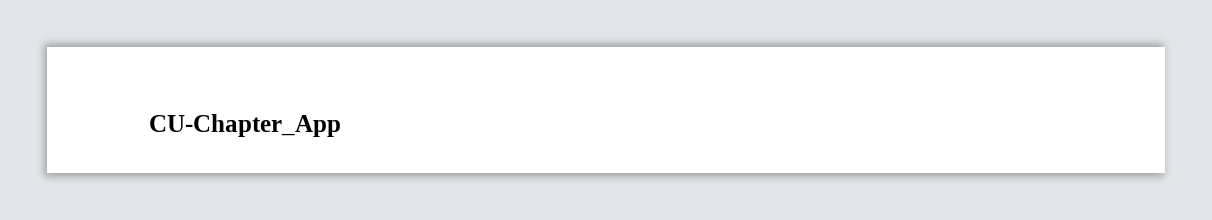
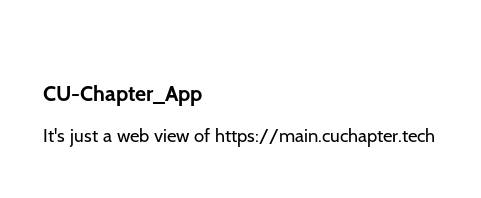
+ It's just a web view of https://main.cuchapter.tech

